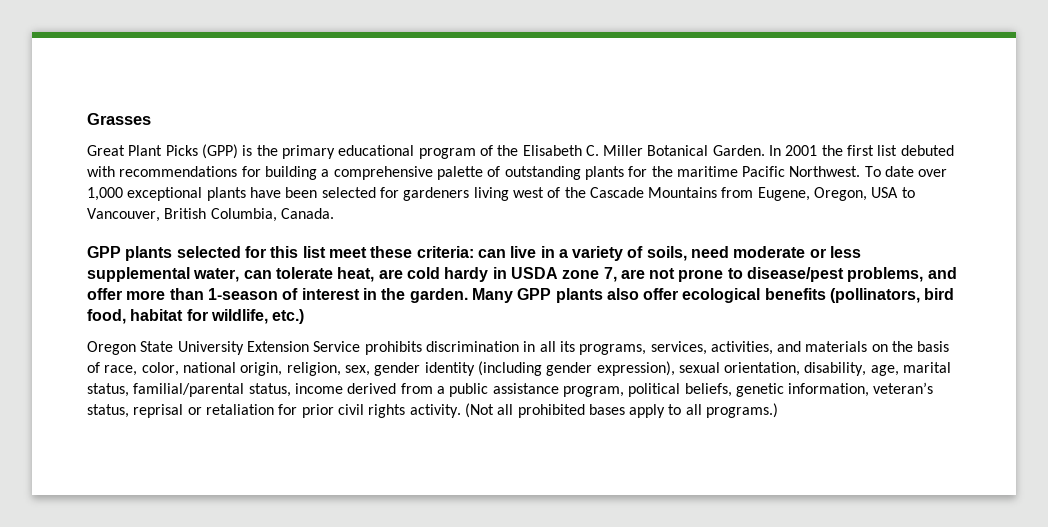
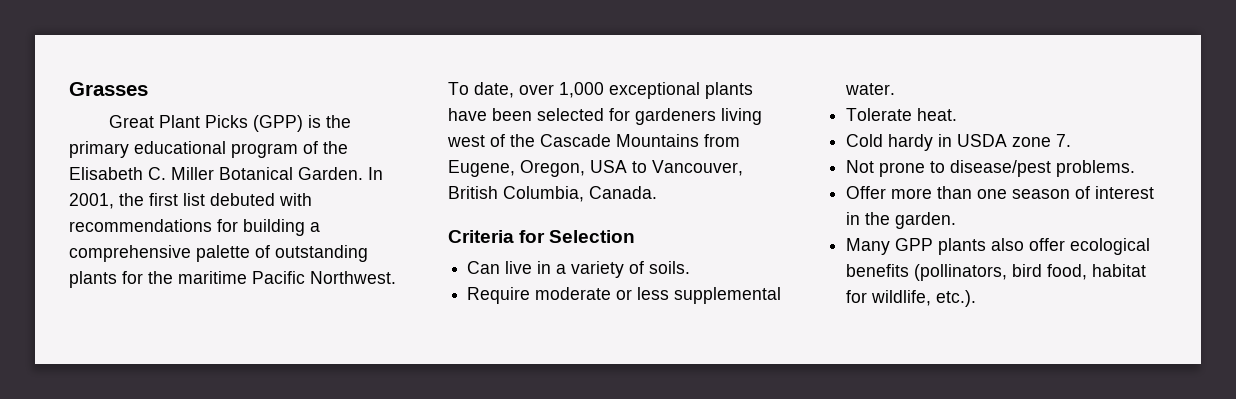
- In 2001 the first list debuted with recommendations for building a comprehensive palette of outstanding plants for the maritime Pacific Northwest.
+ In 2001, the first list debuted with recommendations for building a comprehensive palette of outstanding plants for the maritime Pacific Northwest.
- To date over 1,000 exceptional plants have been selected for gardeners living west of the Cascade Mountains from Eugene, Oregon, USA to Vancouver, British Columbia, Canada.
+ To date, over 1,000 exceptional plants have been selected for gardeners living west of the Cascade Mountains from Eugene, Oregon, USA to Vancouver, British Columbia, Canada.
- GPP plants selected for this list meet these criteria: can live in a variety of soils, need moderate or less supplemental water, can tolerate heat, are cold hardy in USDA zone 7, are not prone to disease/pest problems, and offer more than 1-season of interest in the garden. Many GPP plants also offer ecological benefits (pollinators, bird food, habitat for wildlife, etc.)
- Oregon State University Extension Service prohibits discrimination in all its programs, services, activities, and materials on the basis of race, color, national origin, religion, sex, gender identity (including gender expression), sexual orientation, disability, age, marital status, familial/parental status, income derived from a public assistance program, political beliefs, genetic information, veteran’s status, reprisal or retaliation for prior civil rights activity. (Not all prohibited bases apply to all programs.)
+ Criteria for Selection
+ Can live in a variety of soils.
+ Require moderate or less supplemental water.
+ Tolerate heat.
+ Cold hardy in USDA zone 7.
+ Not prone to disease/pest problems.
+ Offer more than one season of interest in the garden.
+ Many GPP plants also offer ecological benefits (pollinators, bird food, habitat for wildlife, etc.).

